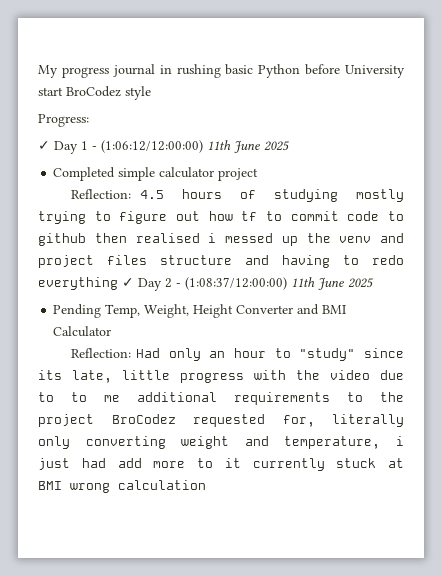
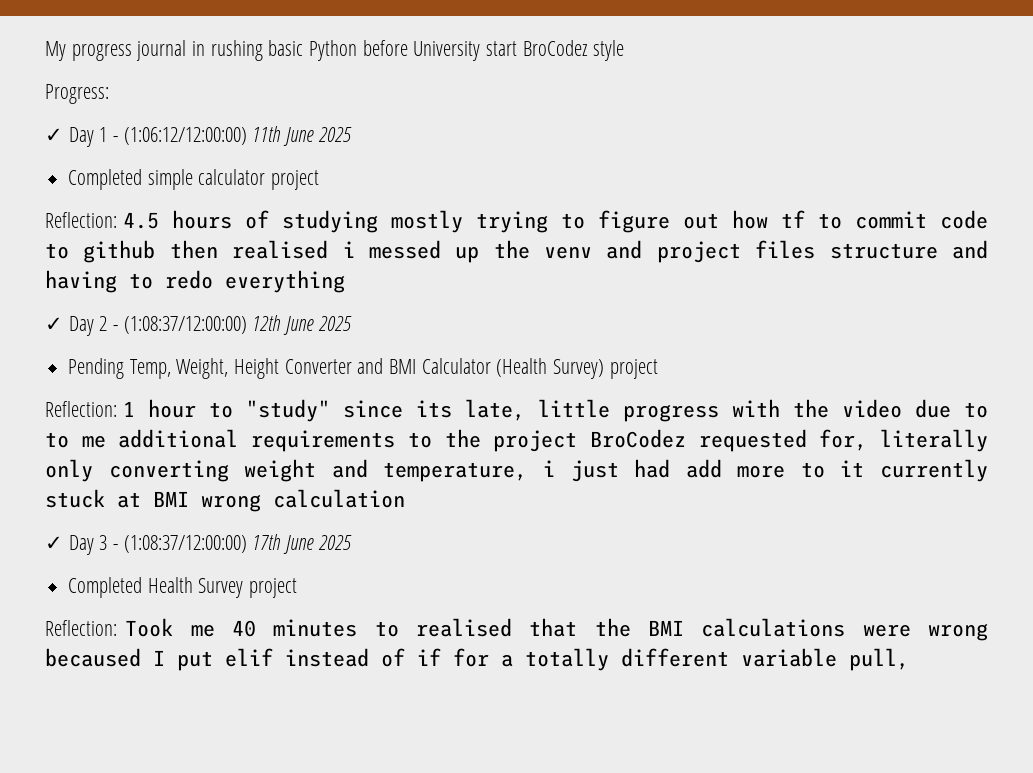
- Reflection: 4.5 hours of studying mostly trying to figure out how tf to commit code to github then realised i messed up the venv and project files structure and having to redo everything ✓ Day 2 - (1:08:37/12:00:00) 11th June 2025
+ Reflection: 4.5 hours of studying mostly trying to figure out how tf to commit code to github then realised i messed up the venv and project files structure and having to redo everything
+ ✓ Day 2 - (1:08:37/12:00:00) 12th June 2025
- Pending Temp, Weight, Height Converter and BMI Calculator
- Reflection: Had only an hour to "study" since its late, little progress with the video due to to me additional requirements to the project BroCodez requested for, literally only converting weight and temperature, i just had add more to it currently stuck at BMI wrong calculation
+ Pending Temp, Weight, Height Converter and BMI Calculator (Health Survey) project
+ Reflection: 1 hour to "study" since its late, little progress with the video due to to me additional requirements to the project BroCodez requested for, literally only converting weight and temperature, i just had add more to it currently stuck at BMI wrong calculation
+ ✓ Day 3 - (1:08:37/12:00:00) 17th June 2025
+ Completed Health Survey project
+ Reflection: Took me 40 minutes to realised that the BMI calculations were wrong becaused I put elif instead of if for a totally different variable pull,

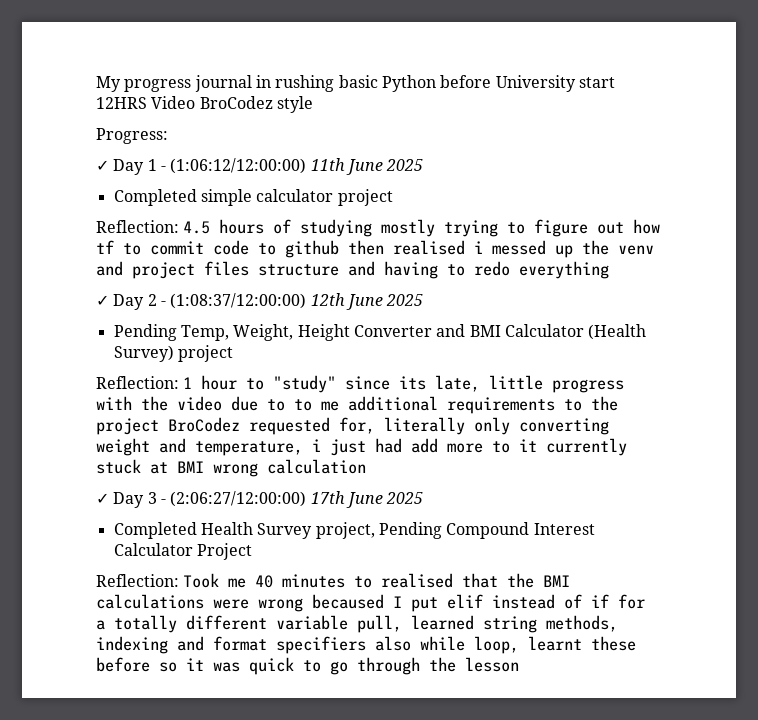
- My progress journal in rushing basic Python before University start BroCodez style
+ My progress journal in rushing basic Python before University start 12HRS Video BroCodez style
- ✓ Day 3 - (1:08:37/12:00:00) 17th June 2025
+ ✓ Day 3 - (2:06:27/12:00:00) 17th June 2025
- Completed Health Survey project
+ Completed Health Survey project, Pending Compound Interest Calculator Project
- Reflection: Took me 40 minutes to realised that the BMI calculations were wrong becaused I put elif instead of if for a totally different variable pull,
+ Reflection: Took me 40 minutes to realised that the BMI calculations were wrong becaused I put elif instead of if for a totally different variable pull, learned string methods, indexing and format specifiers also while loop, learnt these before so it was quick to go through the lesson

